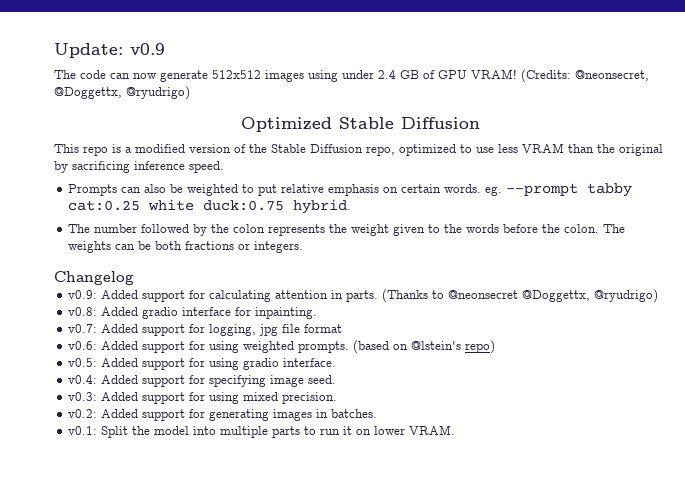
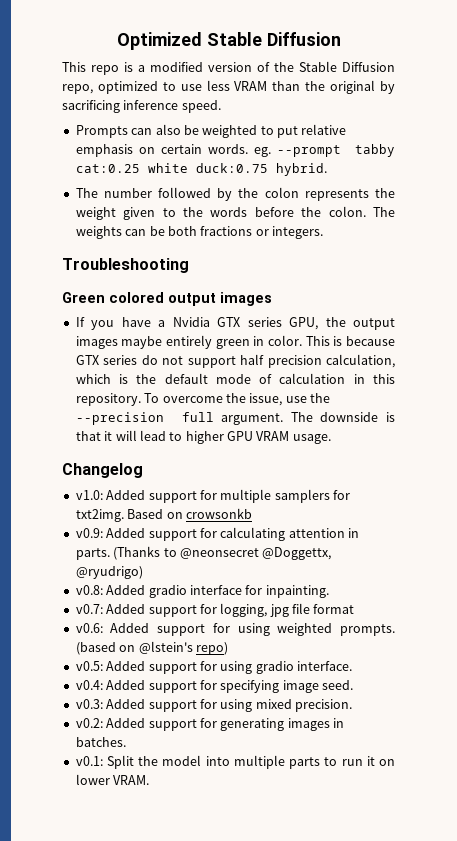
- Update: v0.9
- The code can now generate 512x512 images using under 2.4 GB of GPU VRAM! (Credits: @neonsecret, @Doggettx, @ryudrigo)
+ Troubleshooting
+ Green colored output images
+ If you have a Nvidia GTX series GPU, the output images maybe entirely green in color. This is because GTX series do not support half precision calculation, which is the default mode of calculation in this repository. To overcome the issue, use the --precision full argument. The downside is that it will lead to higher GPU VRAM usage.
  Changelog
+ v1.0: Added support for multiple samplers for txt2img. Based on crowsonkb

